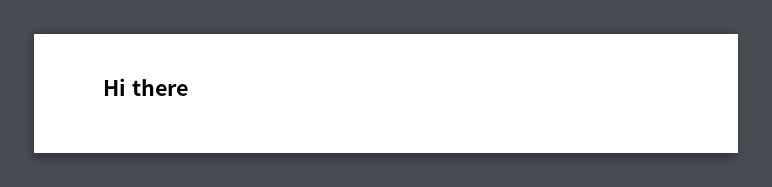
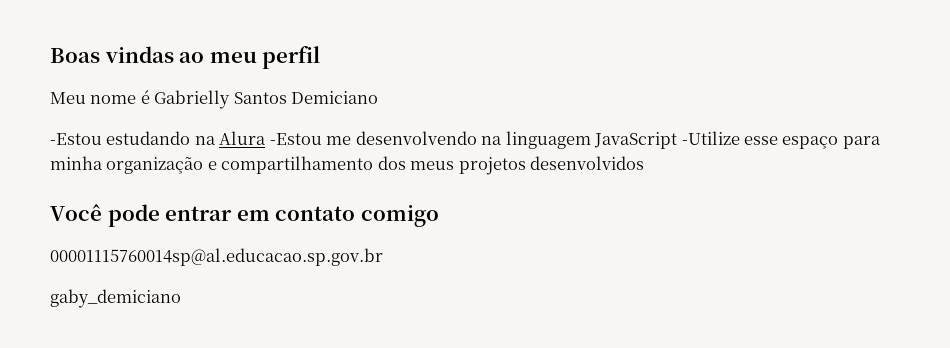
- Hi there
+ Boas vindas ao meu perfil
+ Meu nome é Gabrielly Santos Demiciano
+ -Estou estudando na Alura -Estou me desenvolvendo na linguagem JavaScript -Utilize esse espaço para minha organização e compartilhamento dos meus projetos desenvolvidos
+ Você pode entrar em contato comigo
+ 00001115760014sp@al.educacao.sp.gov.br
+ gaby_demiciano

